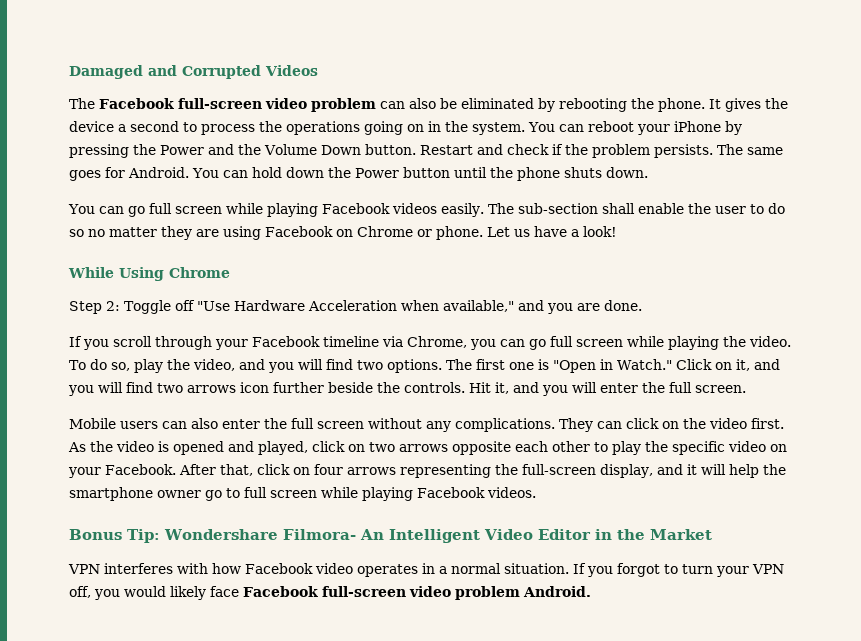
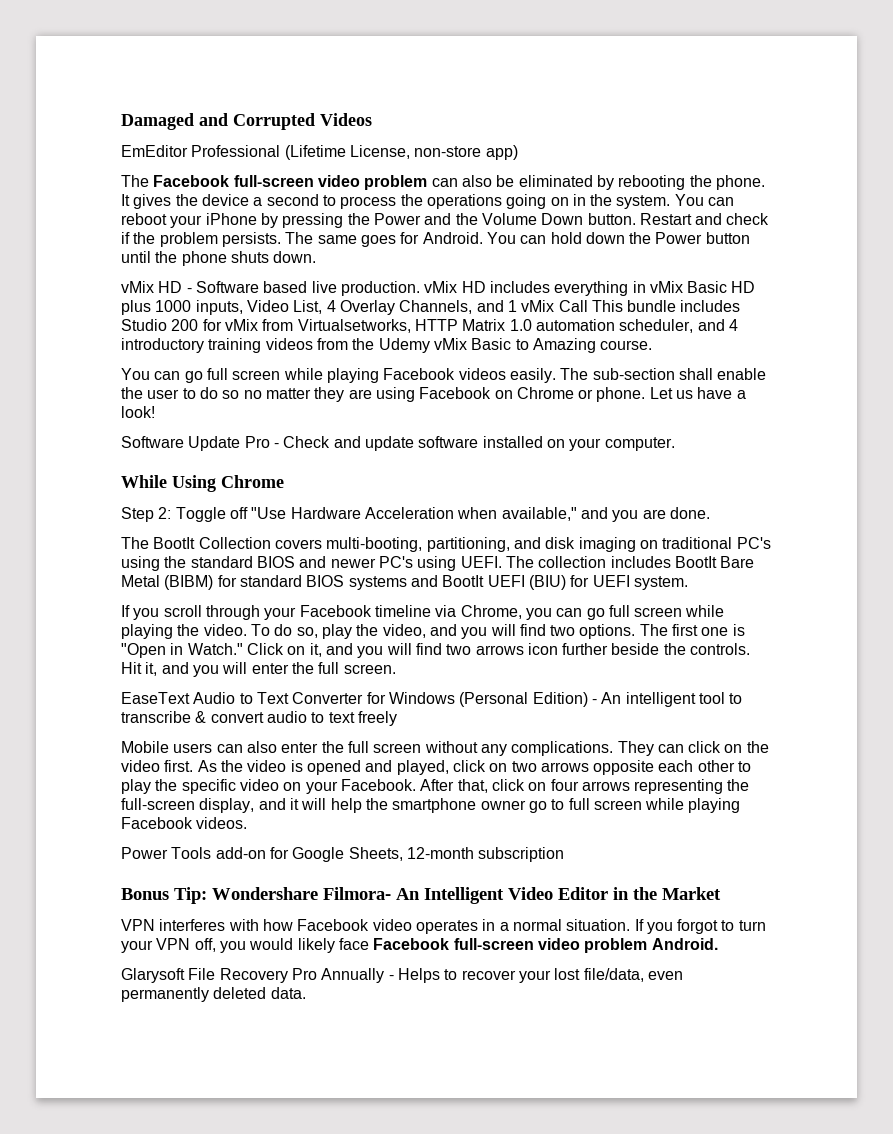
+ EmEditor Professional (Lifetime License, non-store app)
+ vMix HD - Software based live production. vMix HD includes everything in vMix Basic HD plus 1000 inputs, Video List, 4 Overlay Channels, and 1 vMix Call This bundle includes Studio 200 for vMix from Virtualsetworks, HTTP Matrix 1.0 automation scheduler, and 4 introductory training videos from the Udemy vMix Basic to Amazing course.
+ Software Update Pro - Check and update software installed on your computer.
+ The BootIt Collection covers multi-booting, partitioning, and disk imaging on traditional PC's using the standard BIOS and newer PC's using UEFI. The collection includes BootIt Bare Metal (BIBM) for standard BIOS systems and BootIt UEFI (BIU) for UEFI system.
+ EaseText Audio to Text Converter for Windows (Personal Edition) - An intelligent tool to transcribe & convert audio to text freely
+ Power Tools add-on for Google Sheets, 12-month subscription
+ Glarysoft File Recovery Pro Annually - Helps to recover your lost file/data, even permanently deleted data.

